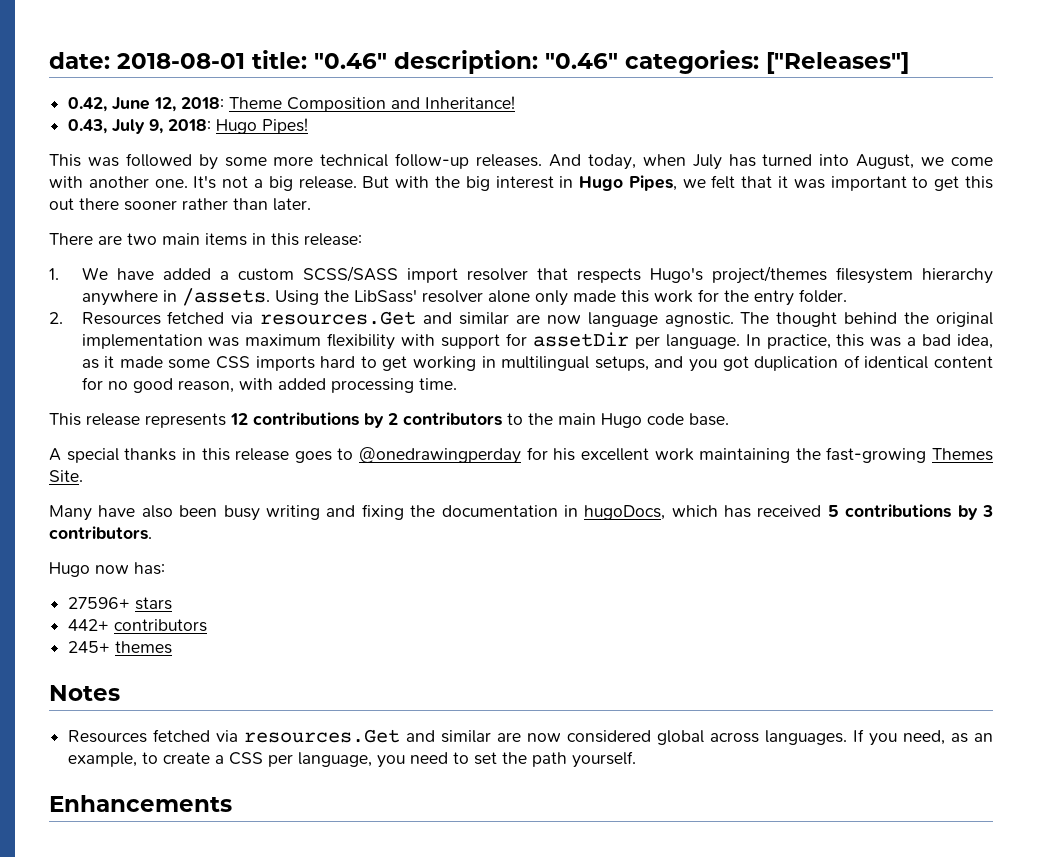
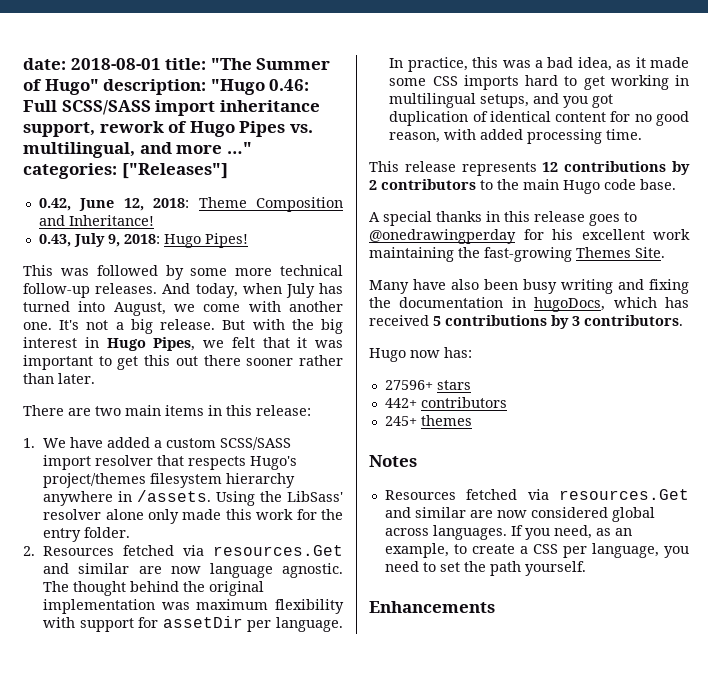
- date: 2018-08-01 title: "0.46" description: "0.46" categories: ["Releases"]
+ date: 2018-08-01 title: "The Summer of Hugo" description: "Hugo 0.46: Full SCSS/SASS import inheritance support, rework of Hugo Pipes vs. multilingual, and more …" categories: ["Releases"]

